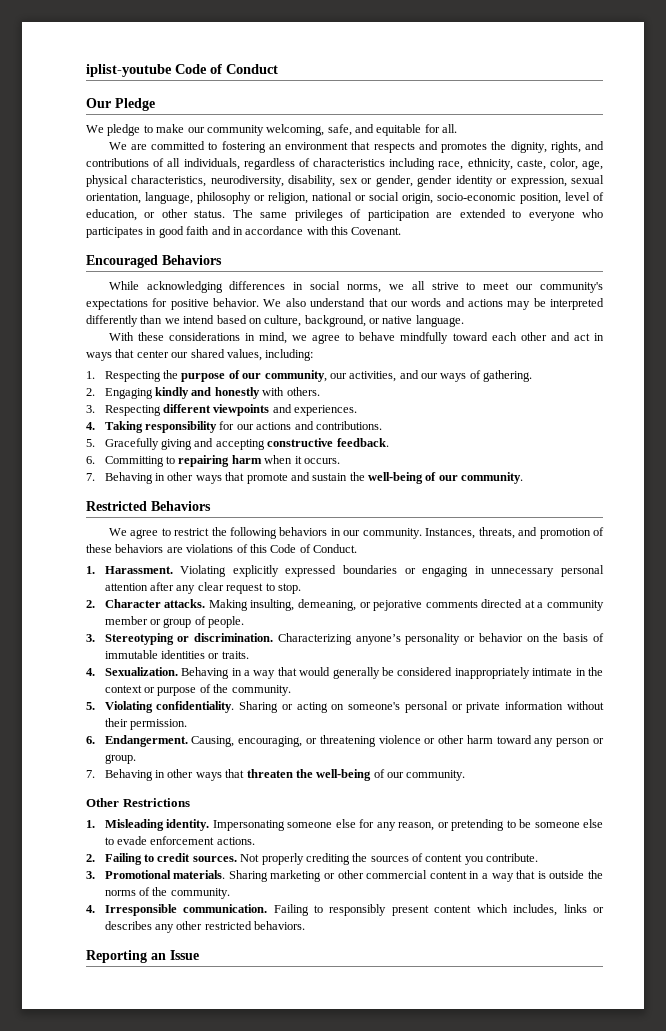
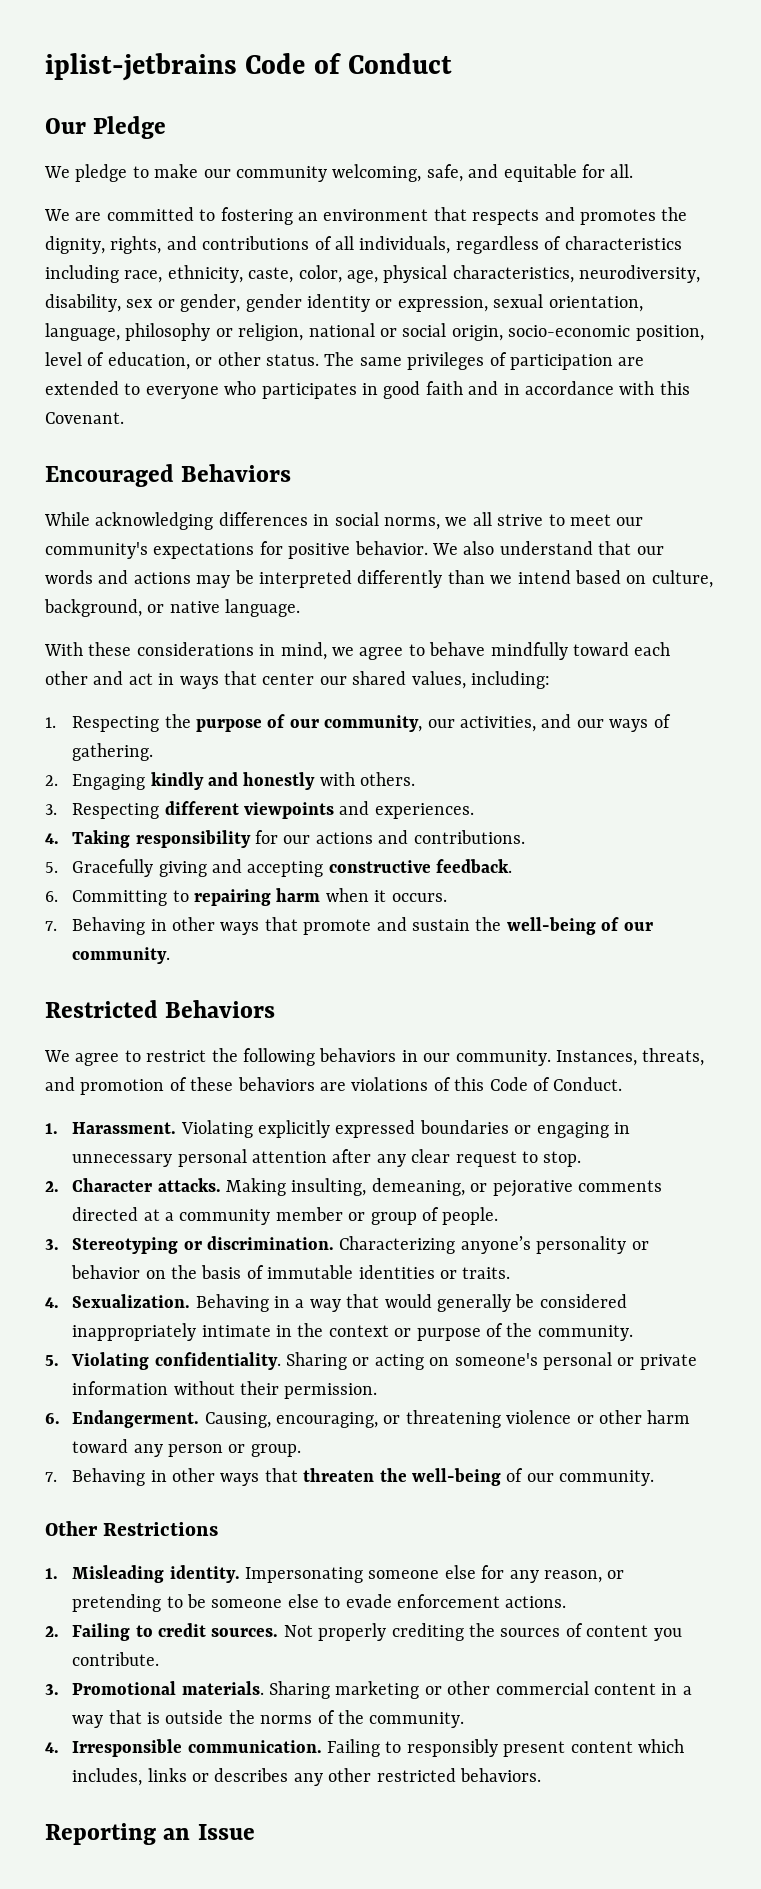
- iplist-youtube Code of Conduct
+ iplist-jetbrains Code of Conduct

